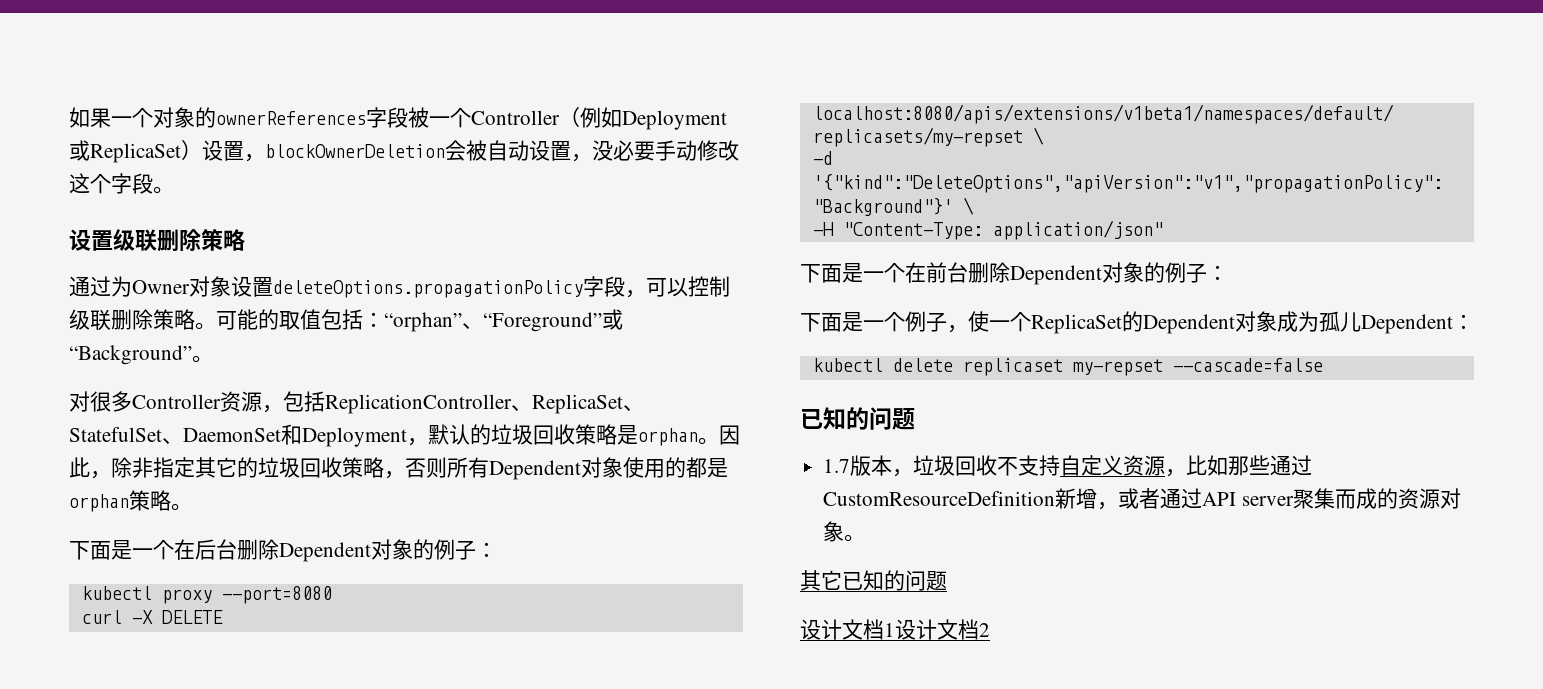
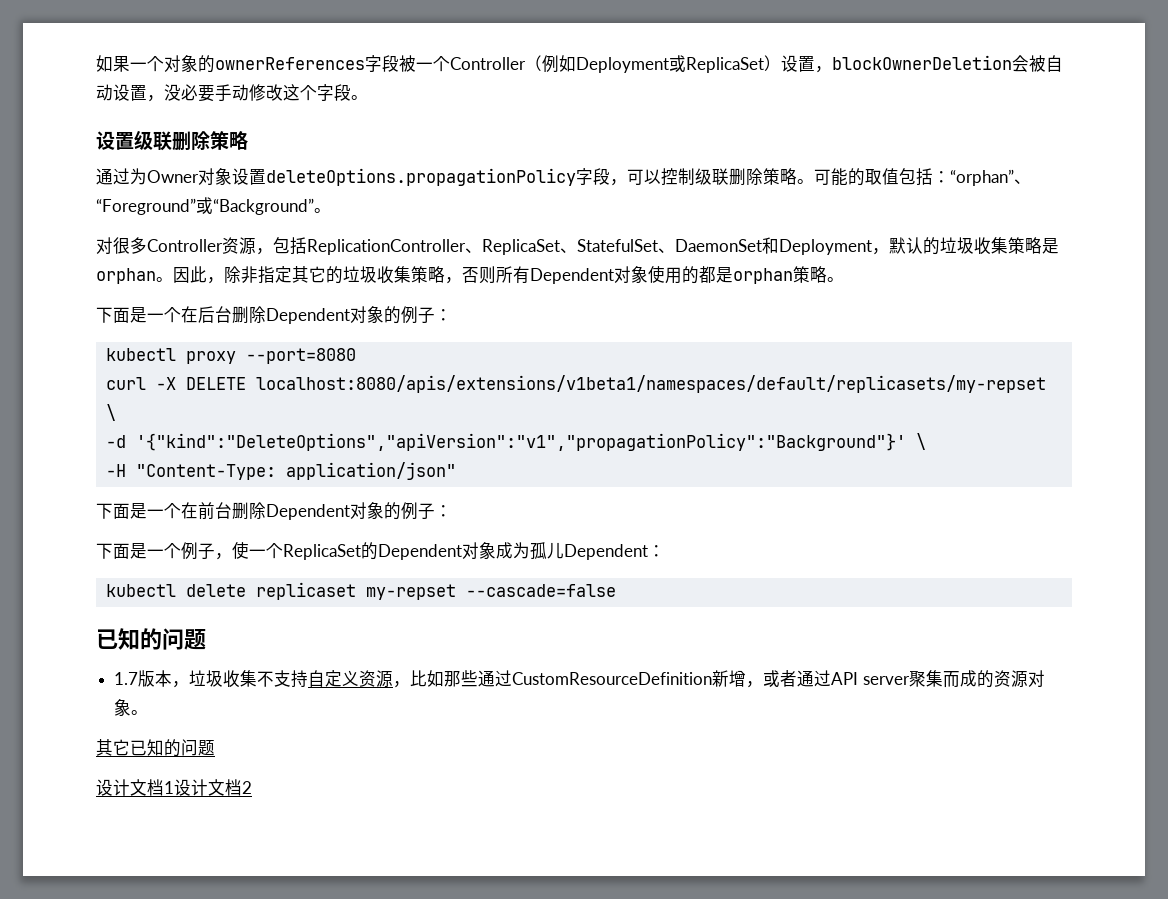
- 对很多Controller资源，包括ReplicationController、ReplicaSet、StatefulSet、DaemonSet和Deployment，默认的垃圾回收策略是orphan。
+ 对很多Controller资源，包括ReplicationController、ReplicaSet、StatefulSet、DaemonSet和Deployment，默认的垃圾收集策略是orphan。
- 因此，除非指定其它的垃圾回收策略，否则所有Dependent对象使用的都是orphan策略。
+ 因此，除非指定其它的垃圾收集策略，否则所有Dependent对象使用的都是orphan策略。
- 1.7版本，垃圾回收不支持自定义资源，比如那些通过CustomResourceDefinition新增，或者通过API server聚集而成的资源对象。
+ 1.7版本，垃圾收集不支持自定义资源，比如那些通过CustomResourceDefinition新增，或者通过API server聚集而成的资源对象。

